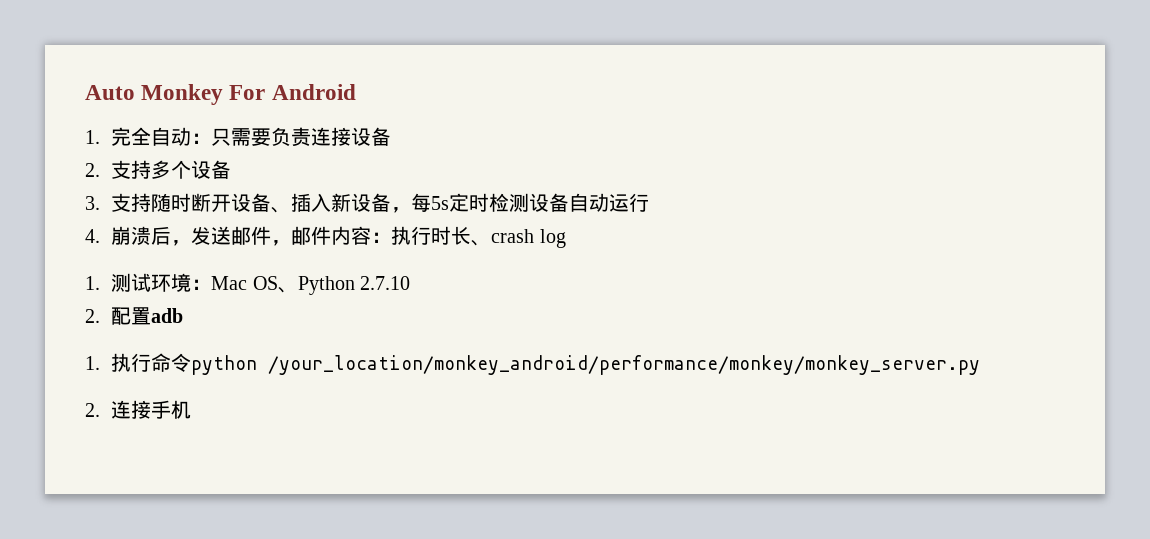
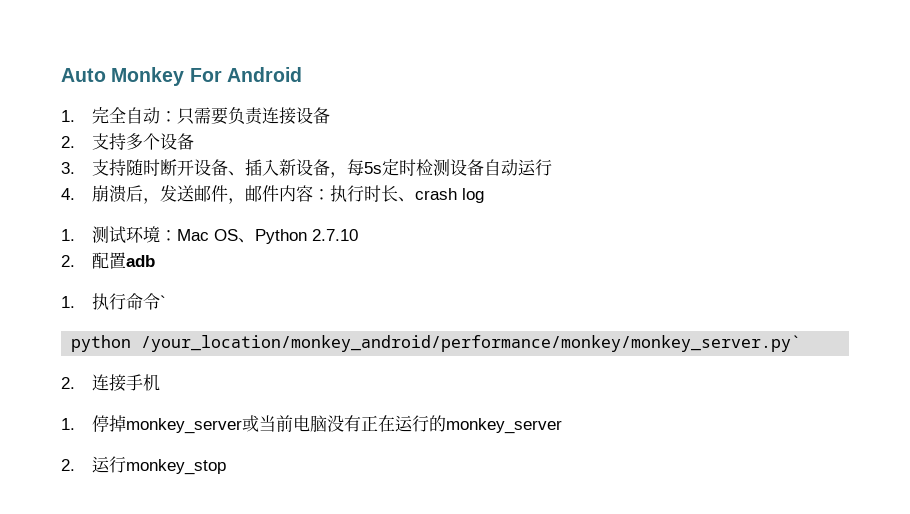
- 1.执行命令python /your_location/monkey_android/performance/monkey/monkey_server.py
+ 1.执行命令`
+ python /your_location/monkey_android/performance/monkey/monkey_server.py`
+ 1.停掉monkey_server或当前电脑没有正在运行的monkey_server
+ 2.运行monkey_stop

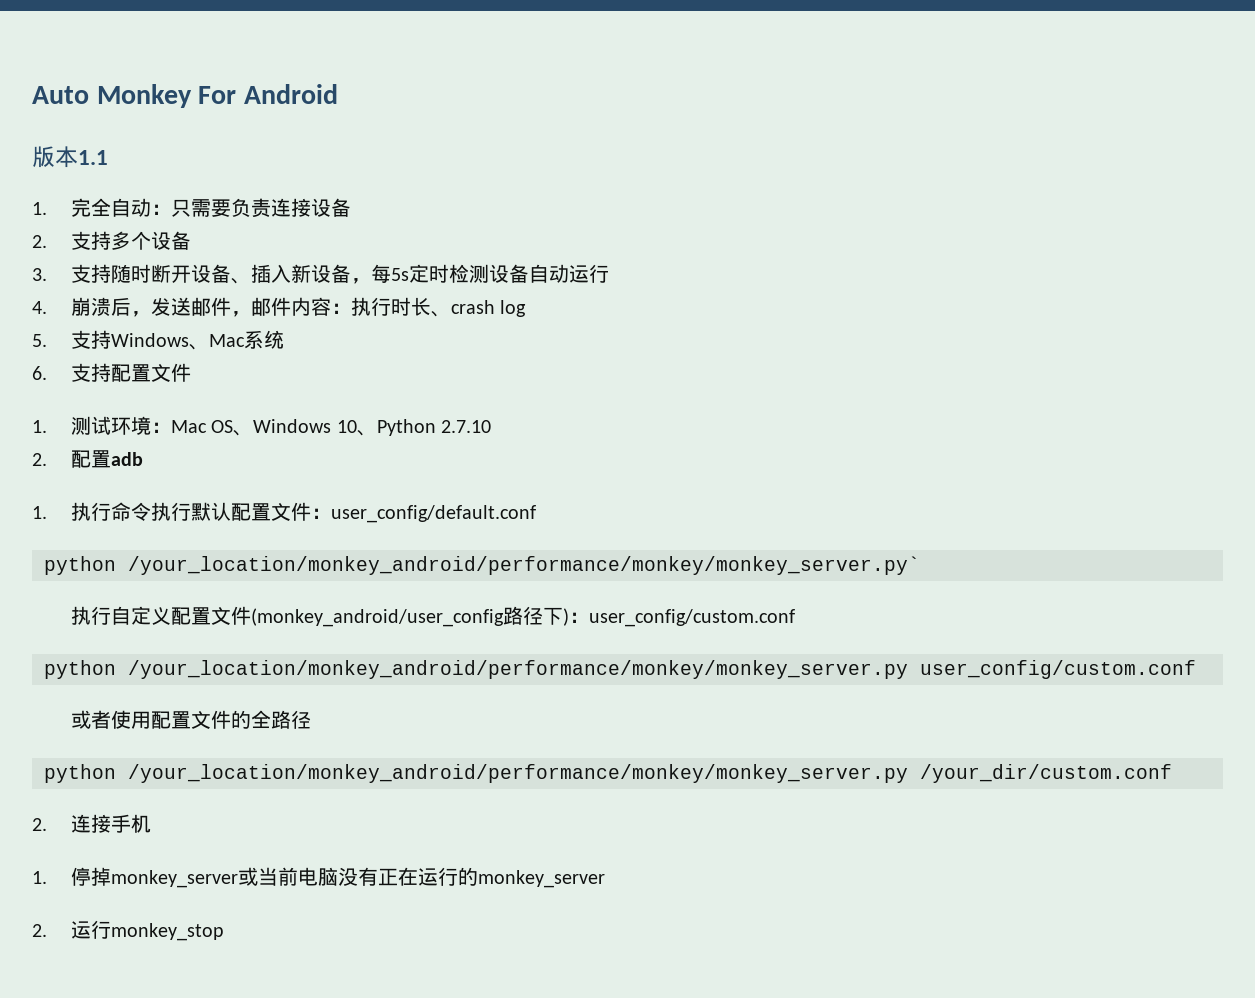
+ 版本1.1
+ 5.支持Windows、Mac系统
+ 6.支持配置文件
- 1.测试环境：Mac OS、Python 2.7.10
+ 1.测试环境：Mac OS、Windows 10、Python 2.7.10
- 1.执行命令`
+ 1.执行命令执行默认配置文件：user_config/default.conf
  python /your_location/monkey_android/performance/monkey/monkey_server.py`
+ 执行自定义配置文件(monkey_android/user_config路径下)：user_config/custom.conf
+ python /your_location/monkey_android/performance/monkey/monkey_server.py user_config/custom.conf
+ 或者使用配置文件的全路径
+ python /your_location/monkey_android/performance/monkey/monkey_server.py /your_dir/custom.conf

